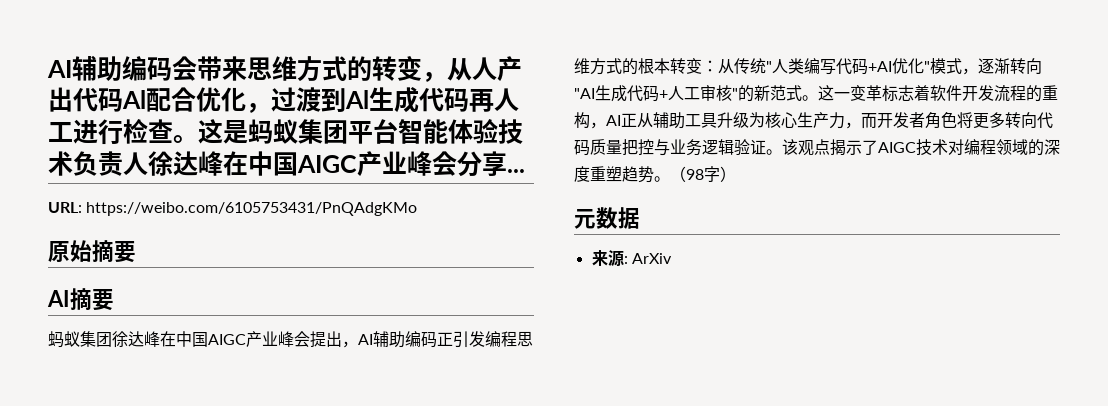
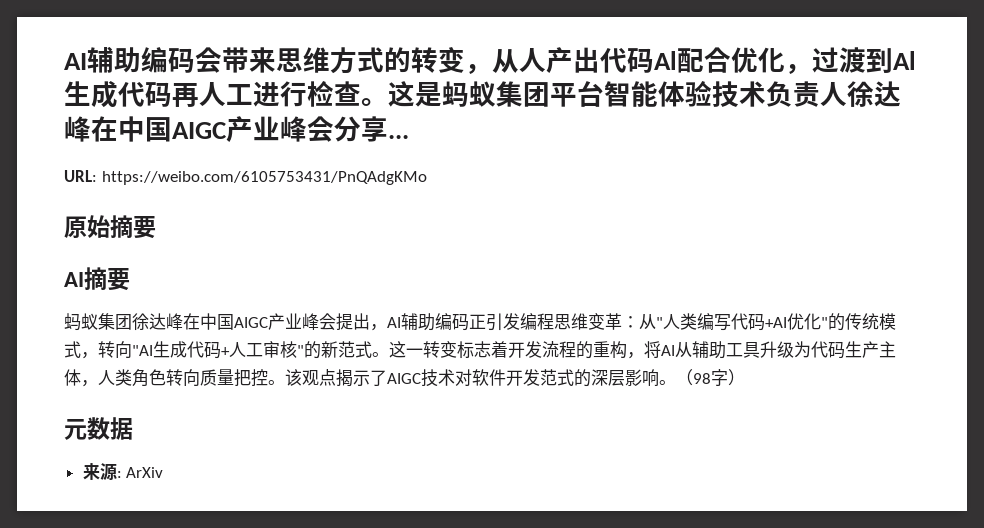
- 蚂蚁集团徐达峰在中国AIGC产业峰会提出，AI辅助编码正引发编程思维方式的根本转变：从传统"人类编写代码+AI优化"模式，逐渐转向"AI生成代码+人工审核"的新范式。
+ 蚂蚁集团徐达峰在中国AIGC产业峰会提出，AI辅助编码正引发编程思维变革：从"人类编写代码+AI优化"的传统模式，转向"AI生成代码+人工审核"的新范式。
- 这一变革标志着软件开发流程的重构，AI正从辅助工具升级为核心生产力，而开发者角色将更多转向代码质量把控与业务逻辑验证。
+ 这一转变标志着开发流程的重构，将AI从辅助工具升级为代码生产主体，人类角色转向质量把控。
- 该观点揭示了AIGC技术对编程领域的深度重塑趋势。
+ 该观点揭示了AIGC技术对软件开发范式的深层影响。

